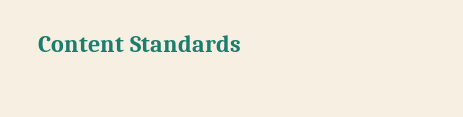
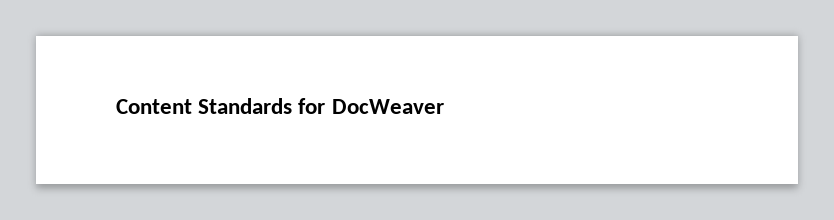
- Content Standards
+ Content Standards for DocWeaver

